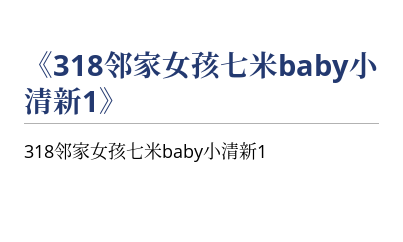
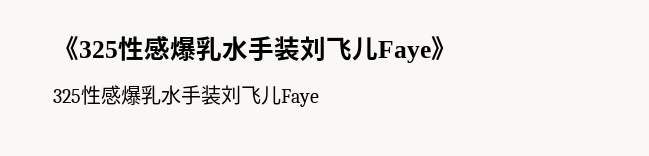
- 《318邻家女孩七米baby小清新1》
- 318邻家女孩七米baby小清新1
+ 《325性感爆乳水手装刘飞儿Faye》
+ 325性感爆乳水手装刘飞儿Faye

